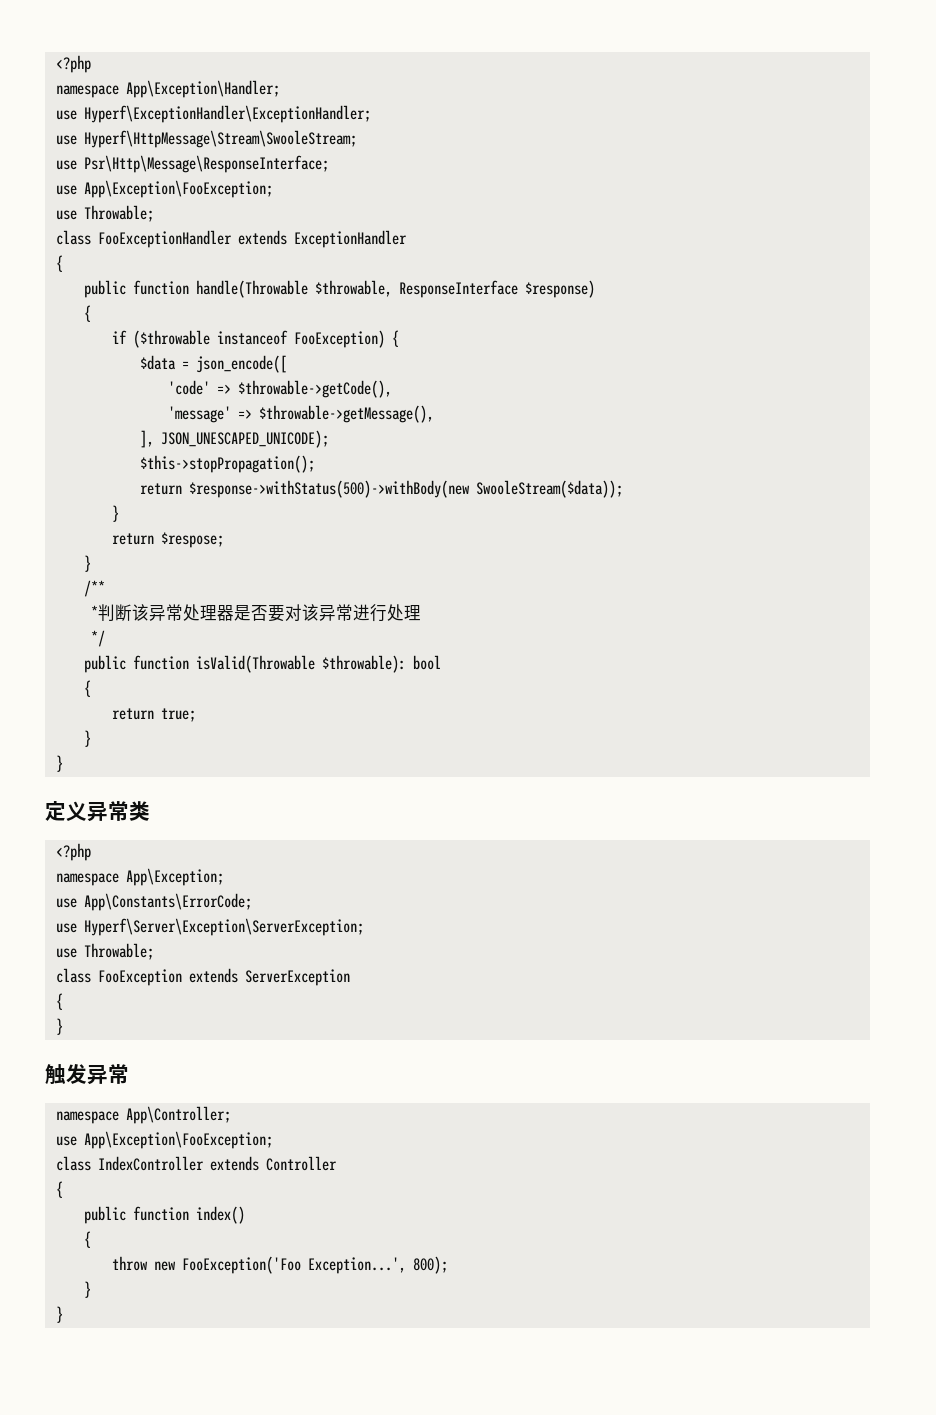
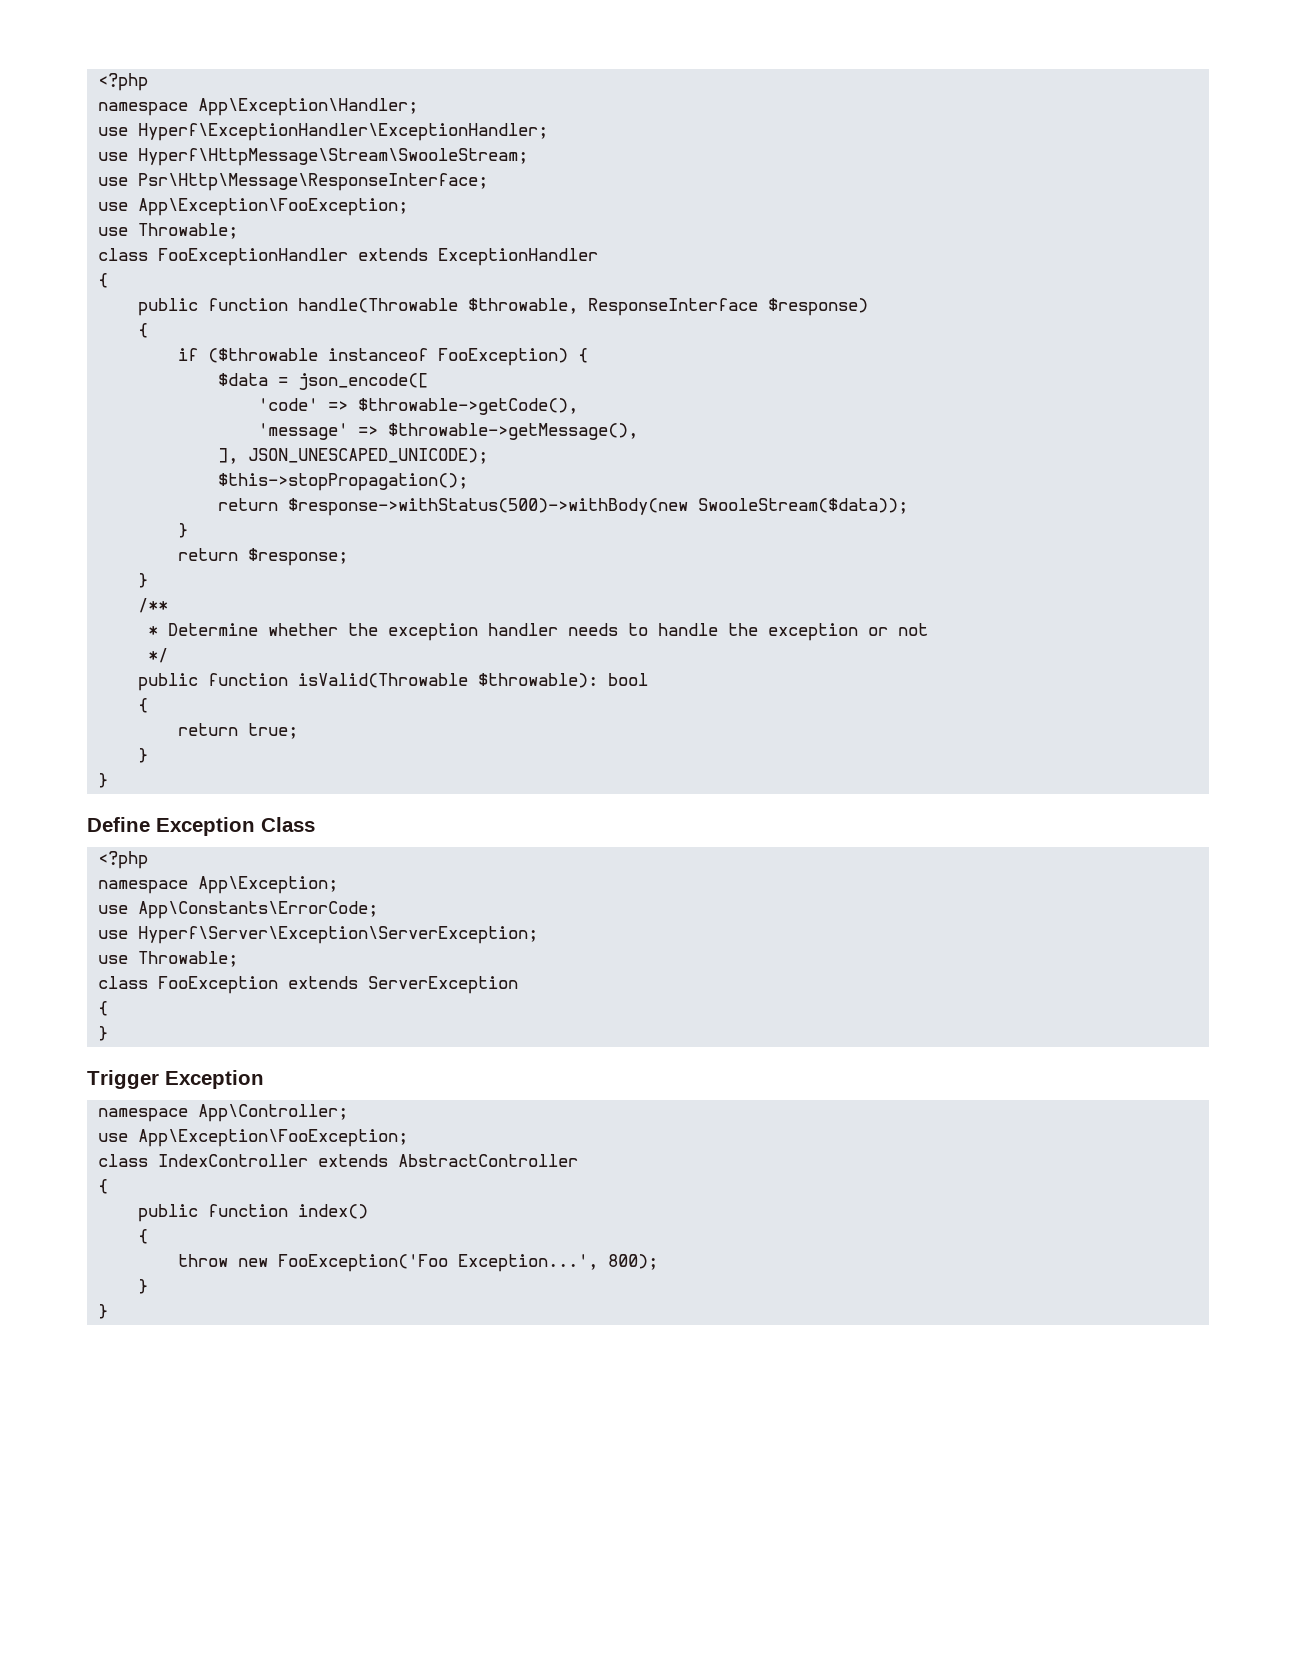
- return $respose;
+ return $response;
- *判断该异常处理器是否要对该异常进行处理
+ * Determine whether the exception handler needs to handle the exception or not
- 定义异常类
+ Define Exception Class
- 触发异常
+ Trigger Exception
- class IndexController extends Controller
+ class IndexController extends AbstractController

